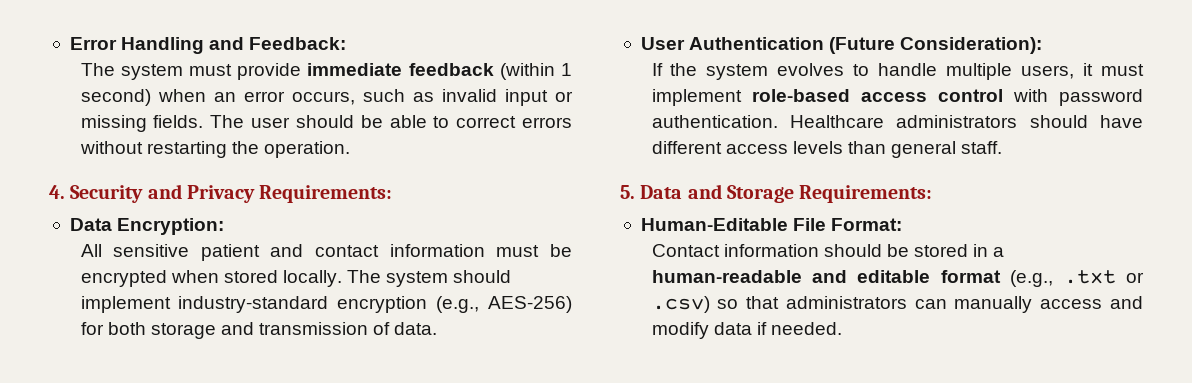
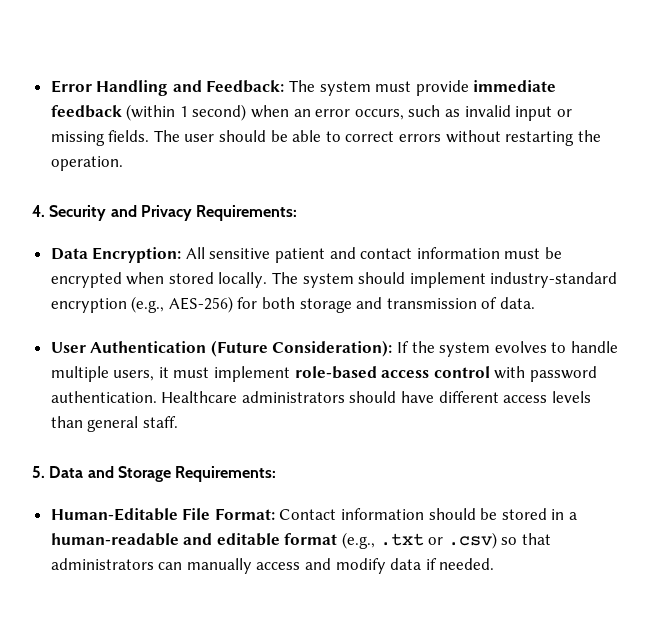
- Error Handling and Feedback:
- The system must provide immediate feedback (within 1 second) when an error occurs, such as invalid input or missing fields.
+ Error Handling and Feedback: The system must provide immediate feedback (within 1 second) when an error occurs, such as invalid input or missing fields.
- Data Encryption:
- All sensitive patient and contact information must be encrypted when stored locally.
+ Data Encryption: All sensitive patient and contact information must be encrypted when stored locally.
- User Authentication (Future Consideration):
- If the system evolves to handle multiple users, it must implement role-based access control with password authentication.
+ User Authentication (Future Consideration): If the system evolves to handle multiple users, it must implement role-based access control with password authentication.
- Human-Editable File Format:
- Contact information should be stored in a human-readable and editable format (e.g., .txt or .csv) so that administrators can manually access and modify data if needed.
+ Human-Editable File Format: Contact information should be stored in a human-readable and editable format (e.g., .txt or .csv) so that administrators can manually access and modify data if needed.

